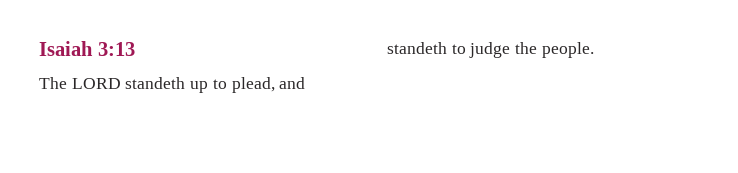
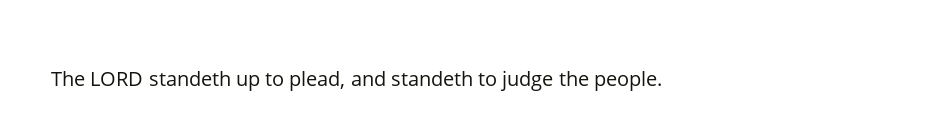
- Isaiah 3:13

